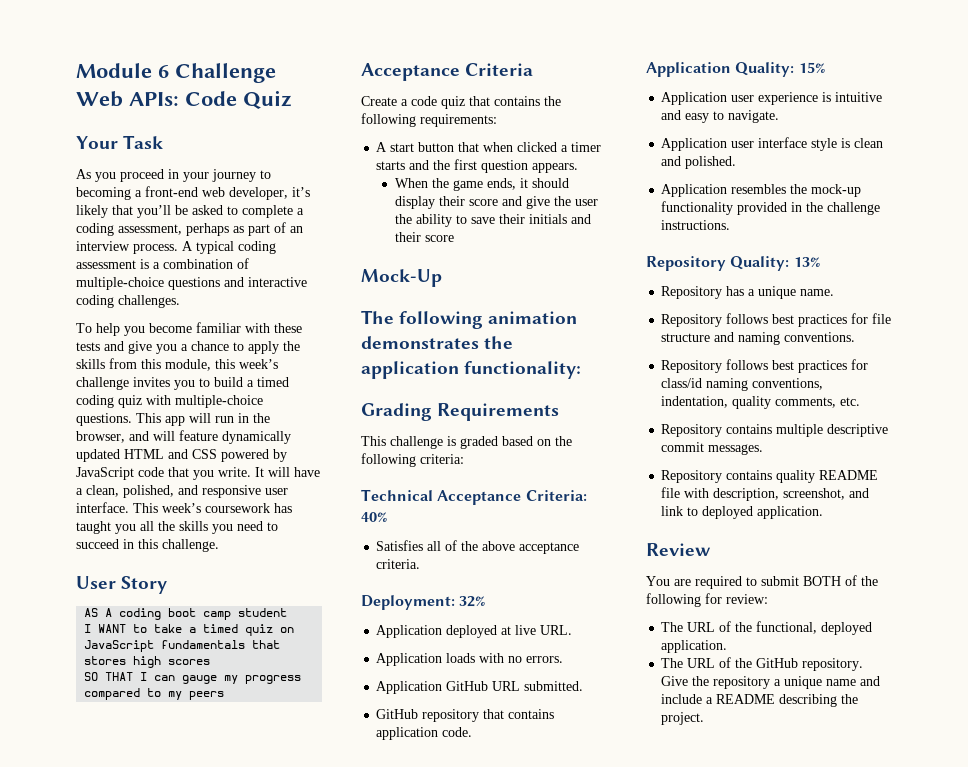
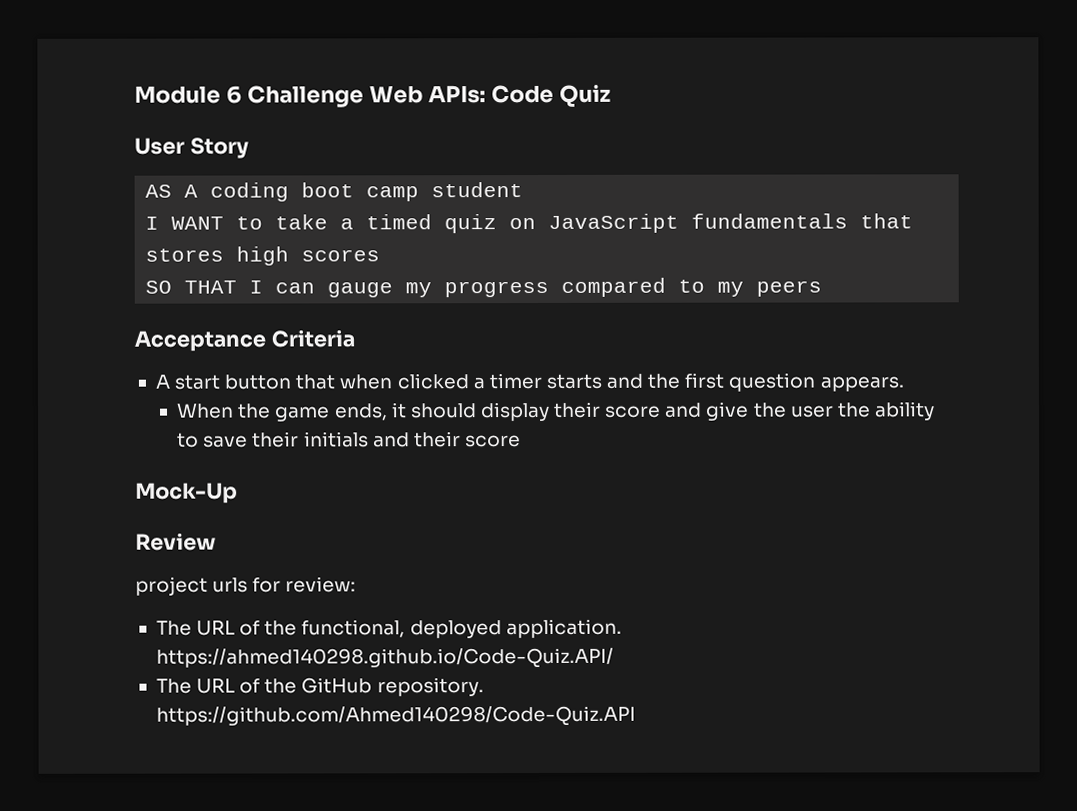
- Your Task
- As you proceed in your journey to becoming a front-end web developer, it’s likely that you’ll be asked to complete a coding assessment, perhaps as part of an interview process. A typical coding assessment is a combination of multiple-choice questions and interactive coding challenges.
- To help you become familiar with these tests and give you a chance to apply the skills from this module, this week’s challenge invites you to build a timed coding quiz with multiple-choice questions. This app will run in the browser, and will feature dynamically updated HTML and CSS powered by JavaScript code that you write. It will have a clean, polished, and responsive user interface. This week’s coursework has taught you all the skills you need to succeed in this challenge.
- Create a code quiz that contains the following requirements:
- The following animation demonstrates the application functionality:
- Grading Requirements
- This challenge is graded based on the following criteria:
- Technical Acceptance Criteria: 40%
- Satisfies all of the above acceptance criteria.
- Deployment: 32%
- Application deployed at live URL.
- Application loads with no errors.
- Application GitHub URL submitted.
- GitHub repository that contains application code.
- Application Quality: 15%
- Application user experience is intuitive and easy to navigate.
- Application user interface style is clean and polished.
- Application resembles the mock-up functionality provided in the challenge instructions.
- Repository Quality: 13%
- Repository has a unique name.
- Repository follows best practices for file structure and naming conventions.
- Repository follows best practices for class/id naming conventions, indentation, quality comments, etc.
- Repository contains multiple descriptive commit messages.
- Repository contains quality README file with description, screenshot, and link to deployed application.
  Review
- You are required to submit BOTH of the following for review:
+ project urls for review:
- The URL of the functional, deployed application.
+ The URL of the functional, deployed application. https://ahmed140298.github.io/Code-Quiz.API/
- The URL of the GitHub repository. Give the repository a unique name and include a README describing the project.
+ The URL of the GitHub repository. https://github.com/Ahmed140298/Code-Quiz.API

